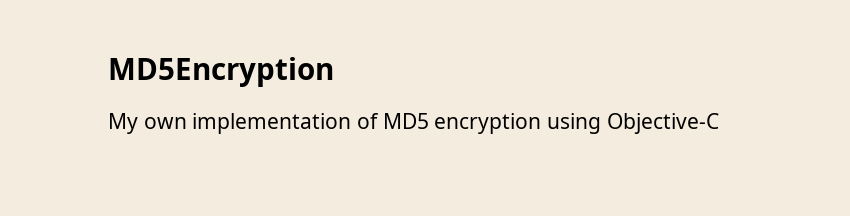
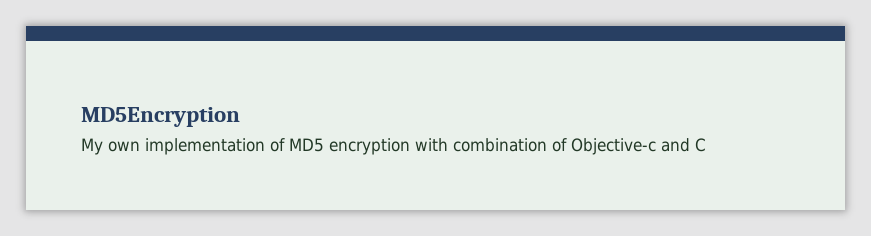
- My own implementation of MD5 encryption using Objective-C
+ My own implementation of MD5 encryption with combination of Objective-c and C

